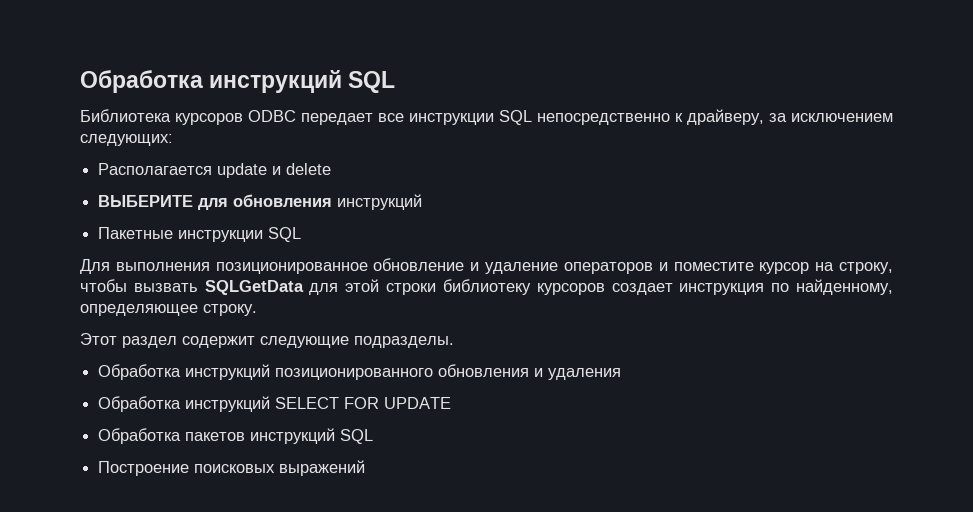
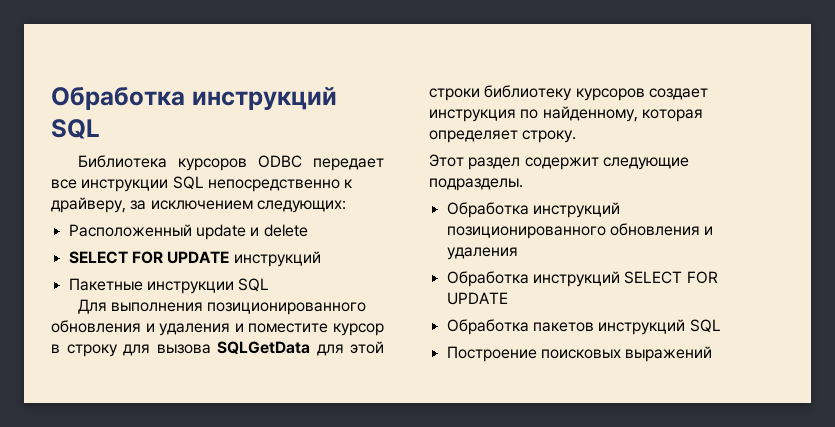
- Располагается update и delete
+ Расположенный update и delete
- ВЫБЕРИТЕ для обновления инструкций
+ SELECT FOR UPDATE инструкций
- Для выполнения позиционированное обновление и удаление операторов и поместите курсор на строку, чтобы вызвать SQLGetData для этой строки библиотеку курсоров создает инструкция по найденному, определяющее строку.
+ Для выполнения позиционированного обновления и удаления и поместите курсор в строку для вызова SQLGetData для этой строки библиотеку курсоров создает инструкция по найденному, которая определяет строку.

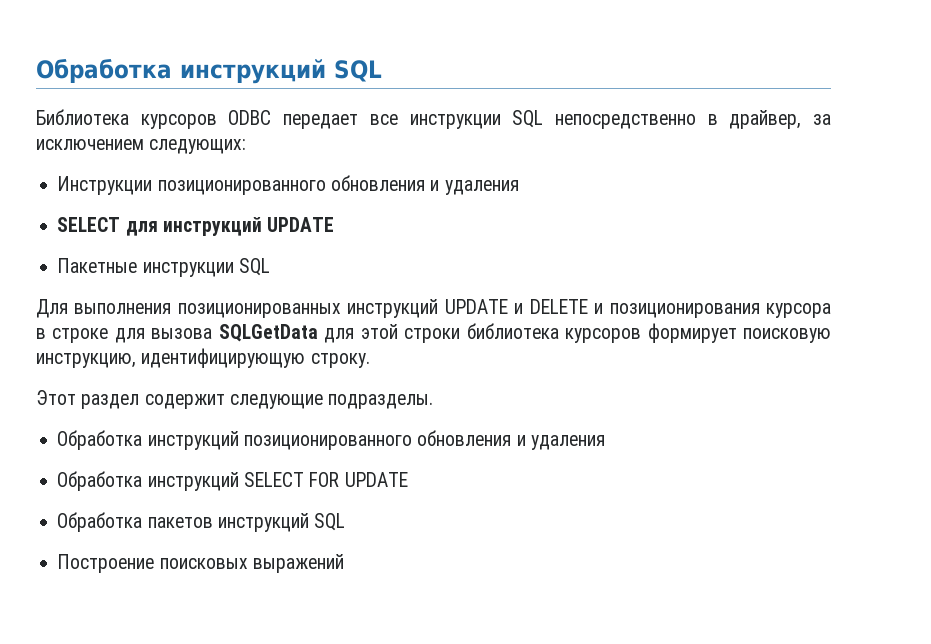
- Библиотека курсоров ODBC передает все инструкции SQL непосредственно к драйверу, за исключением следующих:
+ Библиотека курсоров ODBC передает все инструкции SQL непосредственно в драйвер, за исключением следующих:
- Расположенный update и delete
- SELECT FOR UPDATE инструкций
+ Инструкции позиционированного обновления и удаления
+ SELECT для инструкций UPDATE
- Для выполнения позиционированного обновления и удаления и поместите курсор в строку для вызова SQLGetData для этой строки библиотеку курсоров создает инструкция по найденному, которая определяет строку.
+ Для выполнения позиционированных инструкций UPDATE и DELETE и позиционирования курсора в строке для вызова SQLGetData для этой строки библиотека курсоров формирует поисковую инструкцию, идентифицирующую строку.

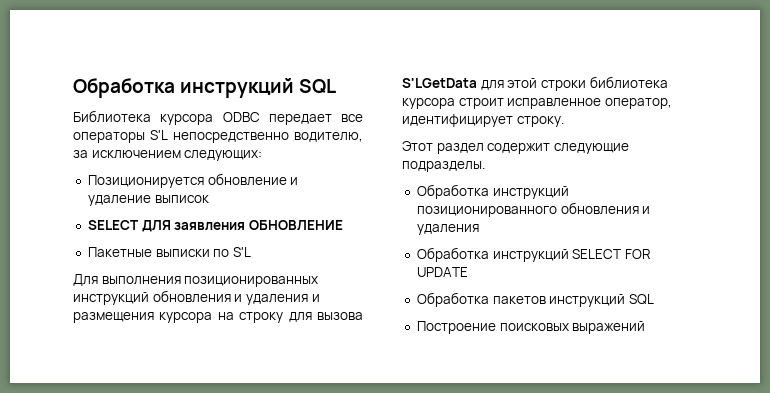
- Библиотека курсоров ODBC передает все инструкции SQL непосредственно в драйвер, за исключением следующих:
- Инструкции позиционированного обновления и удаления
- SELECT для инструкций UPDATE
- Пакетные инструкции SQL
- Для выполнения позиционированных инструкций UPDATE и DELETE и позиционирования курсора в строке для вызова SQLGetData для этой строки библиотека курсоров формирует поисковую инструкцию, идентифицирующую строку.
+ Библиотека курсора ODBC передает все операторы S'L непосредственно водителю, за исключением следующих:
+ Позиционируется обновление и удаление выписок
+ SELECT ДЛЯ заявления ОБНОВЛЕНИЕ
+ Пакетные выписки по S'L
+ Для выполнения позиционированных инструкций обновления и удаления и размещения курсора на строку для вызова S'LGetData для этой строки библиотека курсора строит исправленное оператор, идентифицирует строку.

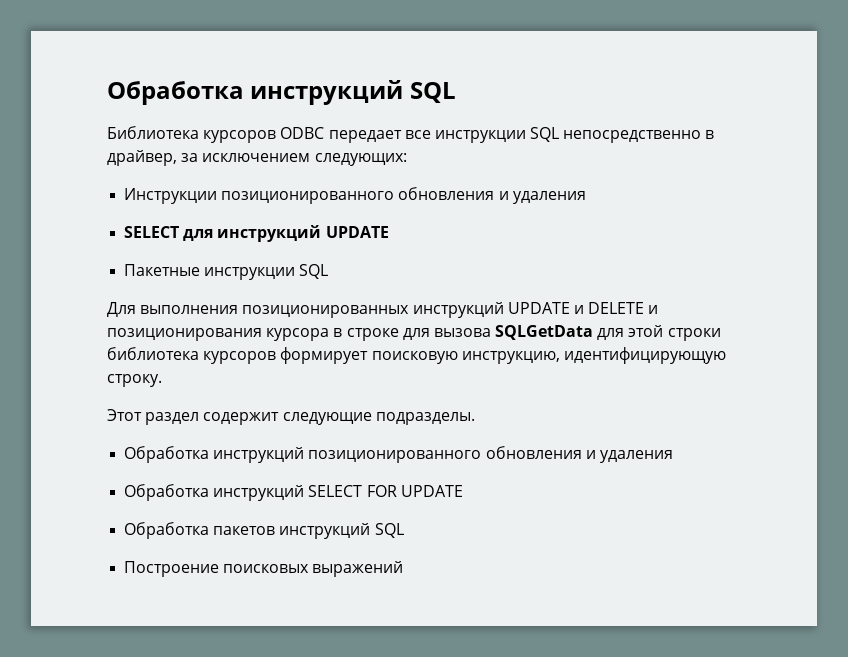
- Библиотека курсора ODBC передает все операторы S'L непосредственно водителю, за исключением следующих:
- Позиционируется обновление и удаление выписок
- SELECT ДЛЯ заявления ОБНОВЛЕНИЕ
- Пакетные выписки по S'L
- Для выполнения позиционированных инструкций обновления и удаления и размещения курсора на строку для вызова S'LGetData для этой строки библиотека курсора строит исправленное оператор, идентифицирует строку.
+ Библиотека курсоров ODBC передает все инструкции SQL непосредственно в драйвер, за исключением следующих:
+ Инструкции позиционированного обновления и удаления
+ SELECT для инструкций UPDATE
+ Пакетные инструкции SQL
+ Для выполнения позиционированных инструкций UPDATE и DELETE и позиционирования курсора в строке для вызова SQLGetData для этой строки библиотека курсоров формирует поисковую инструкцию, идентифицирующую строку.

